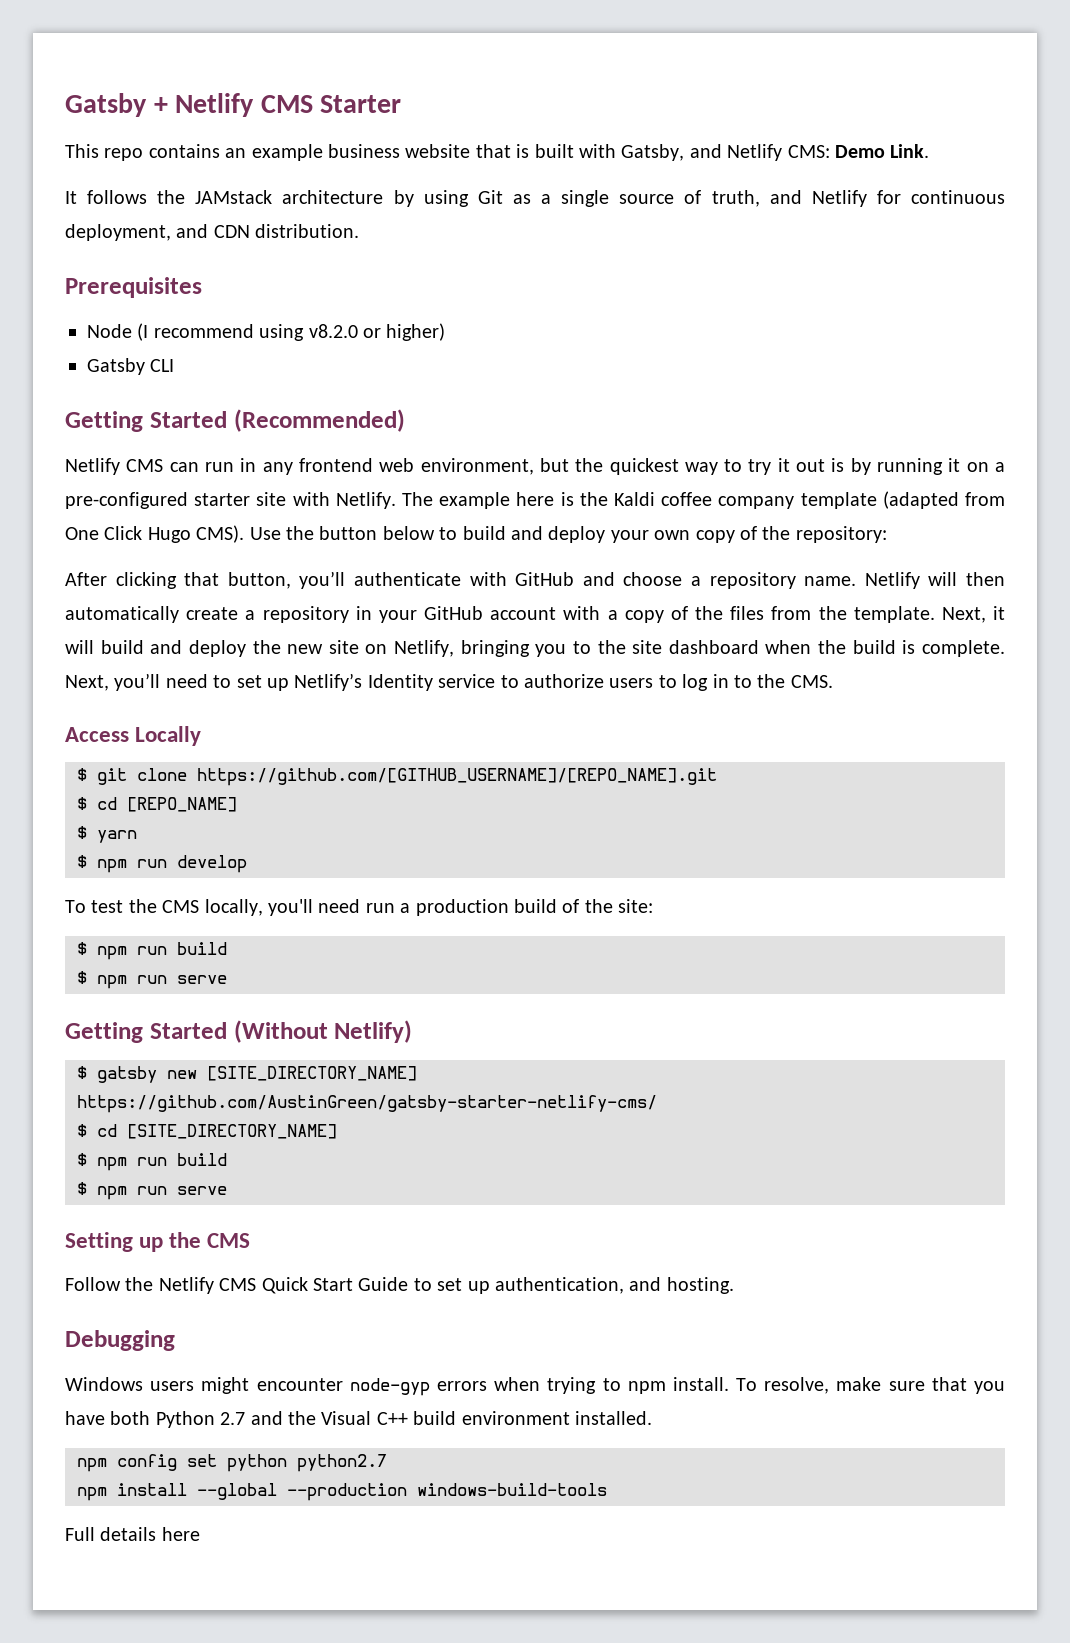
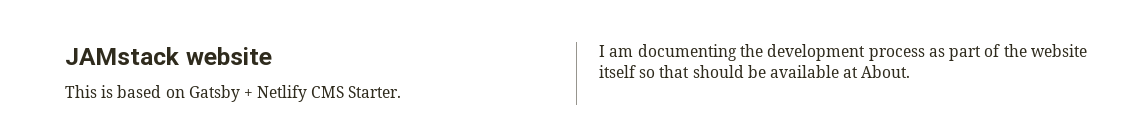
- Gatsby + Netlify CMS Starter
- This repo contains an example business website that is built with Gatsby, and Netlify CMS: Demo Link.
- It follows the JAMstack architecture by using Git as a single source of truth, and Netlify for continuous deployment, and CDN distribution.
- Prerequisites
- Node (I recommend using v8.2.0 or higher)
- Gatsby CLI
- Getting Started (Recommended)
- Netlify CMS can run in any frontend web environment, but the quickest way to try it out is by running it on a pre-configured starter site with Netlify. The example here is the Kaldi coffee company template (adapted from One Click Hugo CMS). Use the button below to build and deploy your own copy of the repository:
- After clicking that button, you’ll authenticate with GitHub and choose a repository name. Netlify will then automatically create a repository in your GitHub account with a copy of the files from the template. Next, it will build and deploy the new site on Netlify, bringing you to the site dashboard when the build is complete. Next, you’ll need to set up Netlify’s Identity service to authorize users to log in to the CMS.
- Access Locally
- $ git clone https://github.com/[GITHUB_USERNAME]/[REPO_NAME].git
- $ cd [REPO_NAME]
- $ yarn
- $ npm run develop
- To test the CMS locally, you'll need run a production build of the site:
- $ npm run build
- $ npm run serve
- Getting Started (Without Netlify)
- $ gatsby new [SITE_DIRECTORY_NAME] https://github.com/AustinGreen/gatsby-starter-netlify-cms/
- $ cd [SITE_DIRECTORY_NAME]
- $ npm run build
- $ npm run serve
- Setting up the CMS
- Follow the Netlify CMS Quick Start Guide to set up authentication, and hosting.
- Debugging
- Windows users might encounter node-gyp errors when trying to npm install. To resolve, make sure that you have both Python 2.7 and the Visual C++ build environment installed.
- npm config set python python2.7
- npm install --global --production windows-build-tools
- Full details here
+ JAMstack website
+ This is based on Gatsby + Netlify CMS Starter.
+ I am documenting the development process as part of the website itself so that should be available at About.

